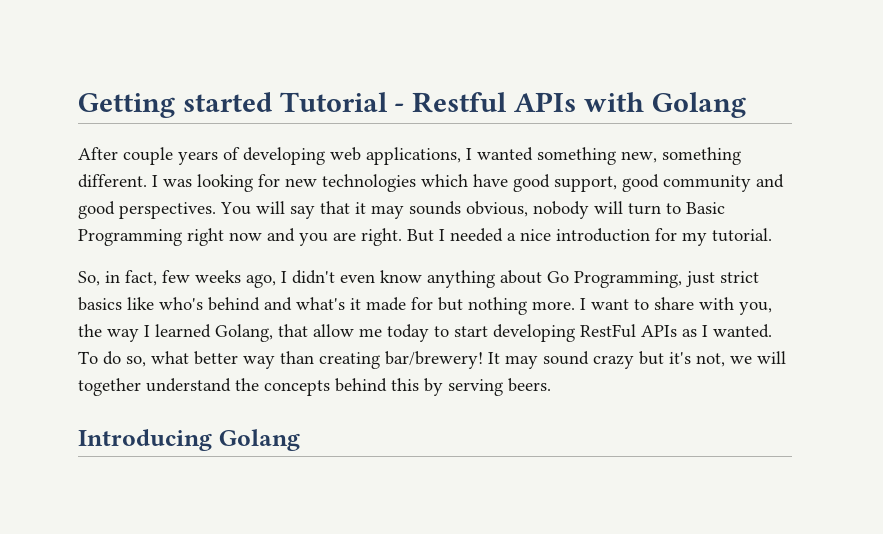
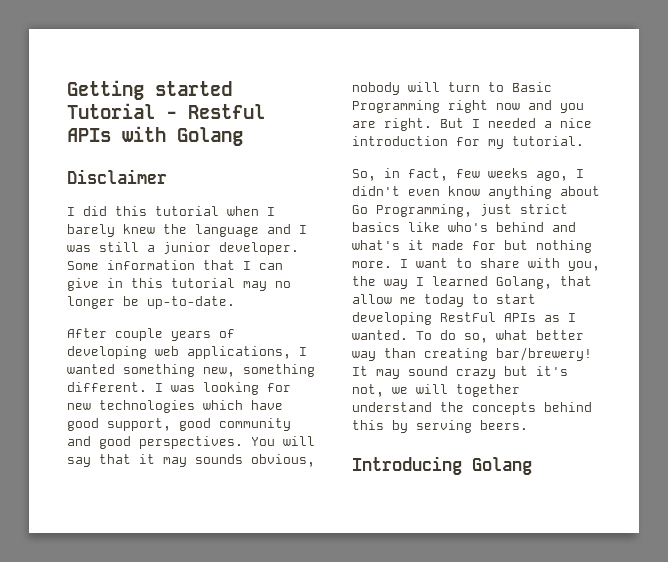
+ Disclaimer
+ I did this tutorial when I barely knew the language and I was still a junior developer. Some information that I can give in this tutorial may no longer be up-to-date.

